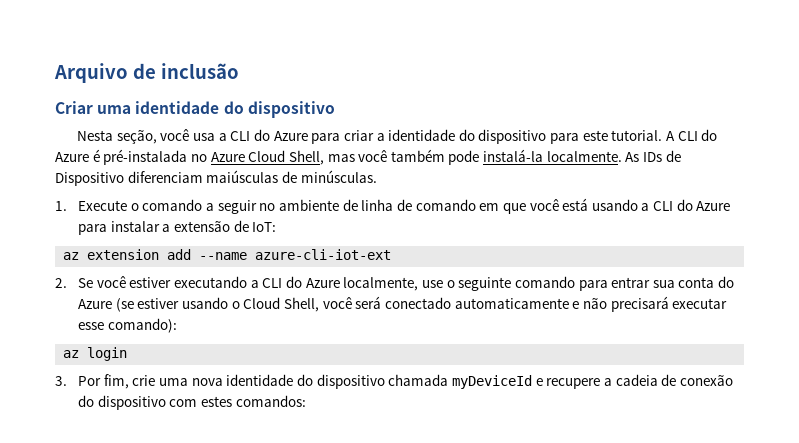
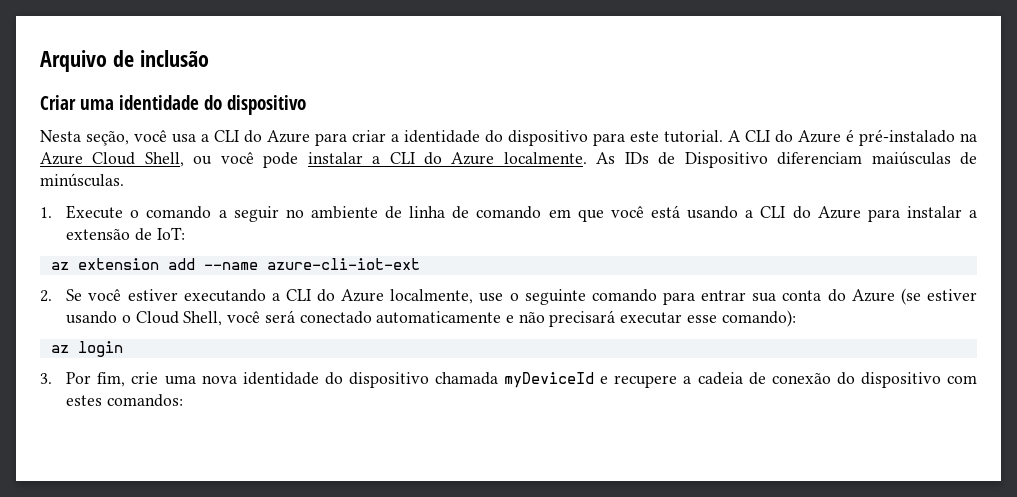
- A CLI do Azure é pré-instalada no Azure Cloud Shell, mas você também pode instalá-la localmente.
+ A CLI do Azure é pré-instalado na Azure Cloud Shell, ou você pode instalar a CLI do Azure localmente.

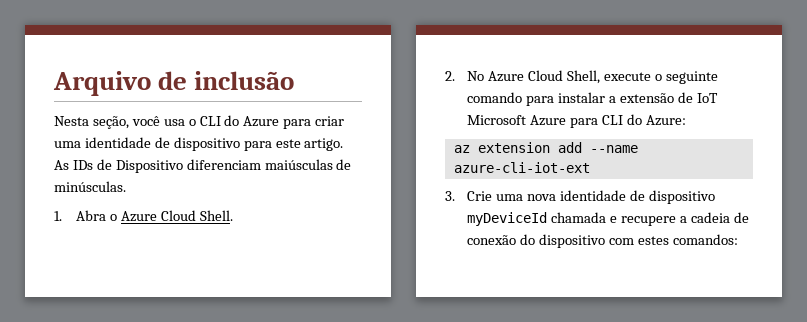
- Criar uma identidade do dispositivo
- Nesta seção, você usa a CLI do Azure para criar a identidade do dispositivo para este tutorial. A CLI do Azure é pré-instalado na Azure Cloud Shell, ou você pode instalar a CLI do Azure localmente.
+ Nesta seção, você usa o CLI do Azure para criar uma identidade de dispositivo para este artigo.
- 1. Execute o comando a seguir no ambiente de linha de comando em que você está usando a CLI do Azure para instalar a extensão de IoT:
+ 1. Abra o Azure Cloud Shell.
+ 2. No Azure Cloud Shell, execute o seguinte comando para instalar a extensão de IoT Microsoft Azure para CLI do Azure:
- 2. Se você estiver executando a CLI do Azure localmente, use o seguinte comando para entrar sua conta do Azure (se estiver usando o Cloud Shell, você será conectado automaticamente e não precisará executar esse comando):
- az login
- 3. Por fim, crie uma nova identidade do dispositivo chamada myDeviceId e recupere a cadeia de conexão do dispositivo com estes comandos:
+ 3. Crie uma nova identidade de dispositivo myDeviceId chamada e recupere a cadeia de conexão do dispositivo com estes comandos:

